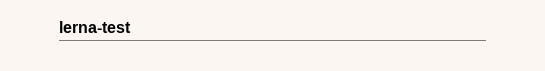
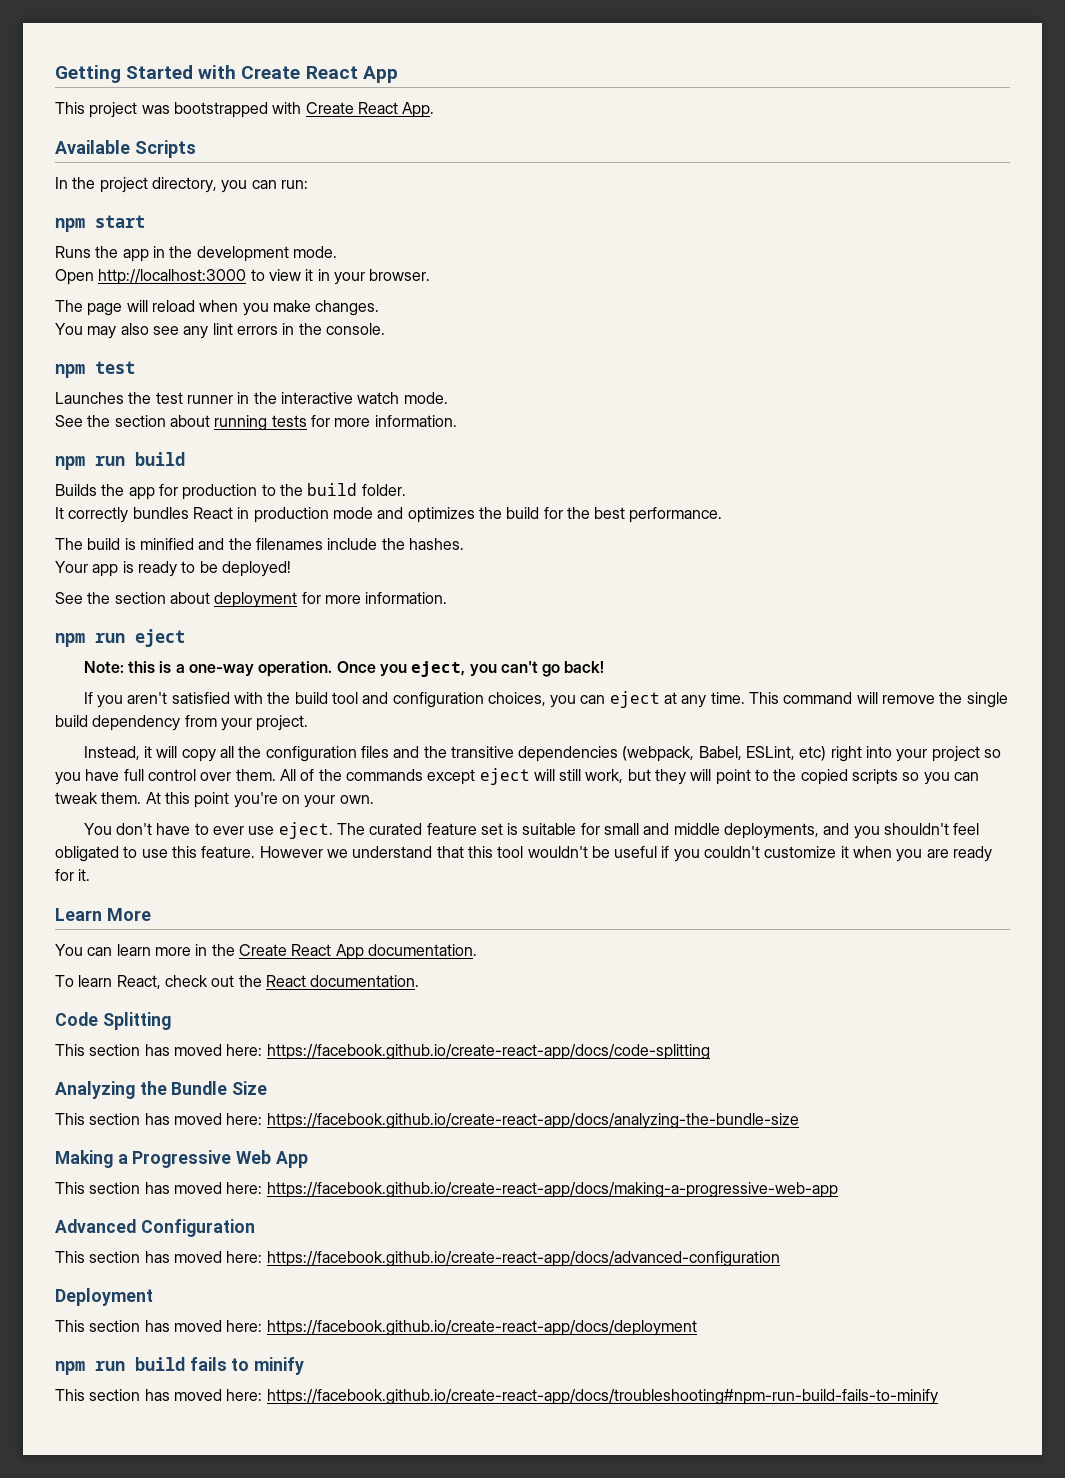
- lerna-test
+ Getting Started with Create React App
+ This project was bootstrapped with Create React App.
+ Available Scripts
+ In the project directory, you can run:
+ npm start
+ Runs the app in the development mode.
+ Open http://localhost:3000 to view it in your browser.
+ The page will reload when you make changes.
+ You may also see any lint errors in the console.
+ npm test
+ Launches the test runner in the interactive watch mode.
+ See the section about running tests for more information.
+ npm run build
+ Builds the app for production to the build folder.
+ It correctly bundles React in production mode and optimizes the build for the best performance.
+ The build is minified and the filenames include the hashes.
+ Your app is ready to be deployed!
+ See the section about deployment for more information.
+ npm run eject
+ Note: this is a one-way operation. Once you eject, you can't go back!
+ If you aren't satisfied with the build tool and configuration choices, you can eject at any time. This command will remove the single build dependency from your project.
+ Instead, it will copy all the configuration files and the transitive dependencies (webpack, Babel, ESLint, etc) right into your project so you have full control over them. All of the commands except eject will still work, but they will point to the copied scripts so you can tweak them. At this point you're on your own.
+ You don't have to ever use eject. The curated feature set is suitable for small and middle deployments, and you shouldn't feel obligated to use this feature. However we understand that this tool wouldn't be useful if you couldn't customize it when you are ready for it.
+ Learn More
+ You can learn more in the Create React App documentation.
+ To learn React, check out the React documentation.
+ Code Splitting
+ This section has moved here: https://facebook.github.io/create-react-app/docs/code-splitting
+ Analyzing the Bundle Size
+ This section has moved here: https://facebook.github.io/create-react-app/docs/analyzing-the-bundle-size
+ Making a Progressive Web App
+ This section has moved here: https://facebook.github.io/create-react-app/docs/making-a-progressive-web-app
+ Advanced Configuration
+ This section has moved here: https://facebook.github.io/create-react-app/docs/advanced-configuration
+ Deployment
+ This section has moved here: https://facebook.github.io/create-react-app/docs/deployment
+ npm run build fails to minify
+ This section has moved here: https://facebook.github.io/create-react-app/docs/troubleshooting#npm-run-build-fails-to-minify

